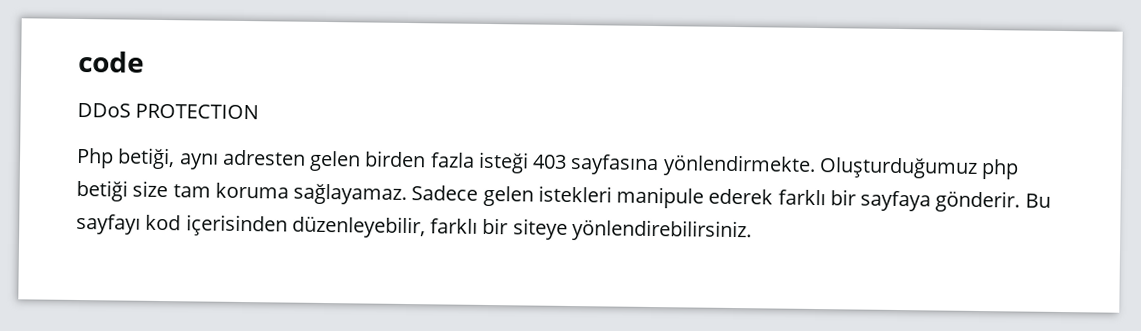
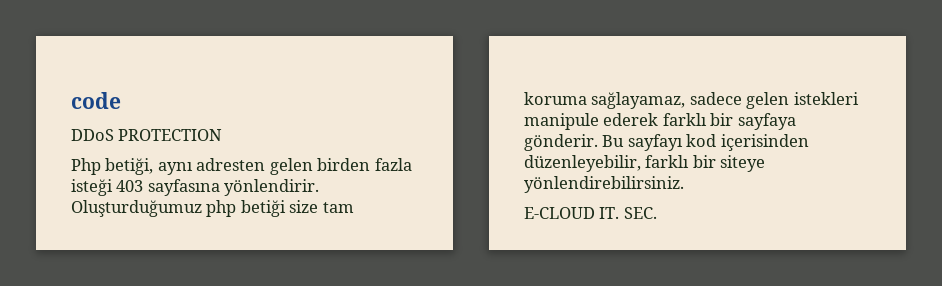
- Php betiği, aynı adresten gelen birden fazla isteği 403 sayfasına yönlendirmekte.
+ Php betiği, aynı adresten gelen birden fazla isteği 403 sayfasına yönlendirir.
- Oluşturduğumuz php betiği size tam koruma sağlayamaz. Sadece gelen istekleri manipule ederek farklı bir sayfaya gönderir.
+ Oluşturduğumuz php betiği size tam koruma sağlayamaz, sadece gelen istekleri manipule ederek farklı bir sayfaya gönderir.
+ E-CLOUD IT. SEC.

